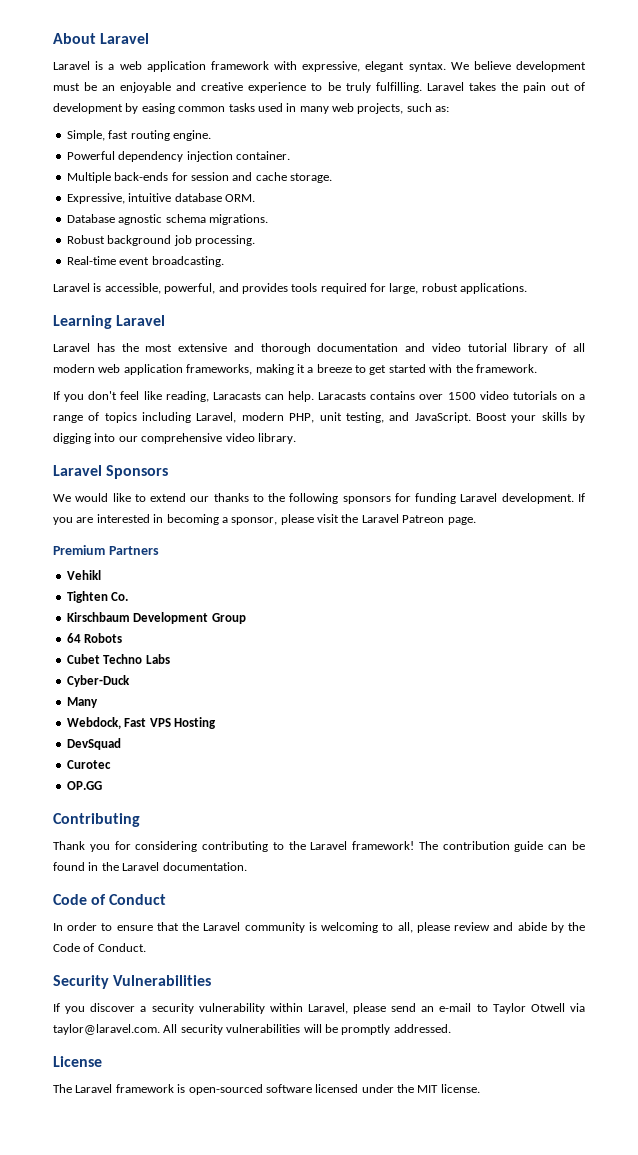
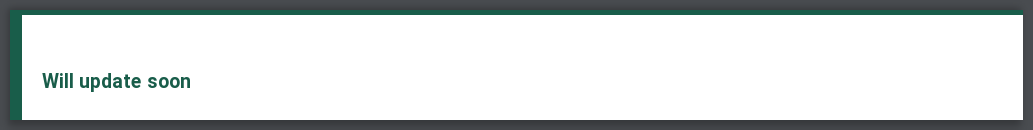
- About Laravel
- Laravel is a web application framework with expressive, elegant syntax. We believe development must be an enjoyable and creative experience to be truly fulfilling. Laravel takes the pain out of development by easing common tasks used in many web projects, such as:
- Simple, fast routing engine.
- Powerful dependency injection container.
- Multiple back-ends for session and cache storage.
- Expressive, intuitive database ORM.
- Database agnostic schema migrations.
- Robust background job processing.
- Real-time event broadcasting.
- Laravel is accessible, powerful, and provides tools required for large, robust applications.
- Learning Laravel
- Laravel has the most extensive and thorough documentation and video tutorial library of all modern web application frameworks, making it a breeze to get started with the framework.
- If you don't feel like reading, Laracasts can help. Laracasts contains over 1500 video tutorials on a range of topics including Laravel, modern PHP, unit testing, and JavaScript. Boost your skills by digging into our comprehensive video library.
- Laravel Sponsors
- We would like to extend our thanks to the following sponsors for funding Laravel development. If you are interested in becoming a sponsor, please visit the Laravel Patreon page.
- Premium Partners
- Vehikl
- Tighten Co.
- Kirschbaum Development Group
- 64 Robots
- Cubet Techno Labs
- Cyber-Duck
- Many
- Webdock, Fast VPS Hosting
- DevSquad
- Curotec
- OP.GG
- Contributing
- Thank you for considering contributing to the Laravel framework! The contribution guide can be found in the Laravel documentation.
- Code of Conduct
- In order to ensure that the Laravel community is welcoming to all, please review and abide by the Code of Conduct.
- Security Vulnerabilities
- If you discover a security vulnerability within Laravel, please send an e-mail to Taylor Otwell via taylor@laravel.com. All security vulnerabilities will be promptly addressed.
- License
- The Laravel framework is open-sourced software licensed under the MIT license.
+ Will update soon

